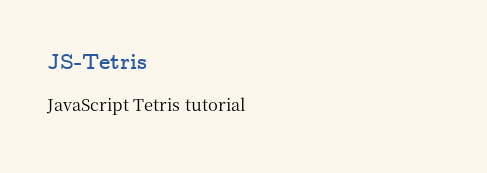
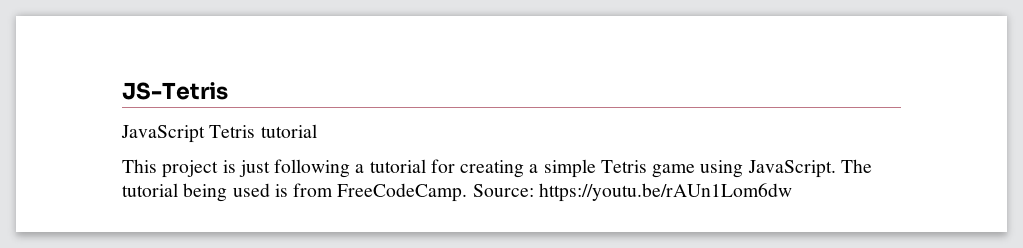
+ This project is just following a tutorial for creating a simple Tetris game using JavaScript. The tutorial being used is from FreeCodeCamp. Source: https://youtu.be/rAUn1Lom6dw

